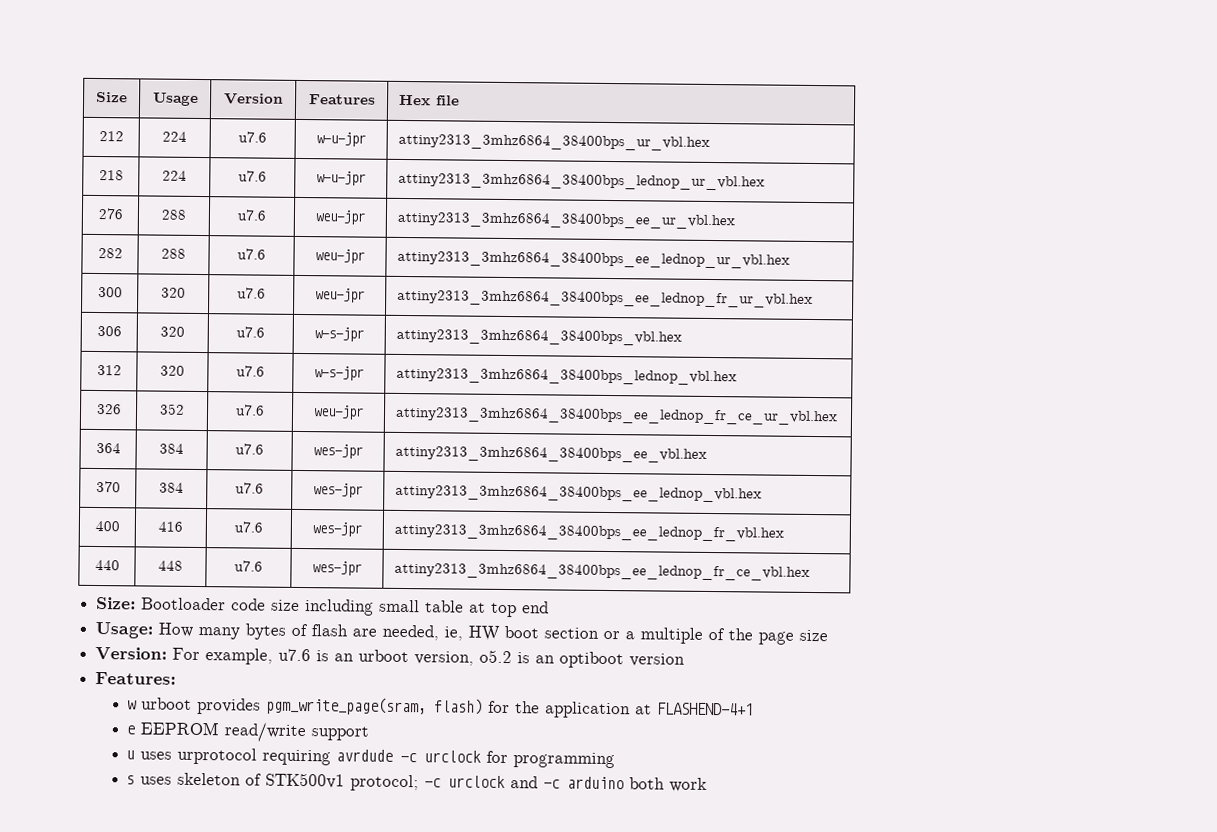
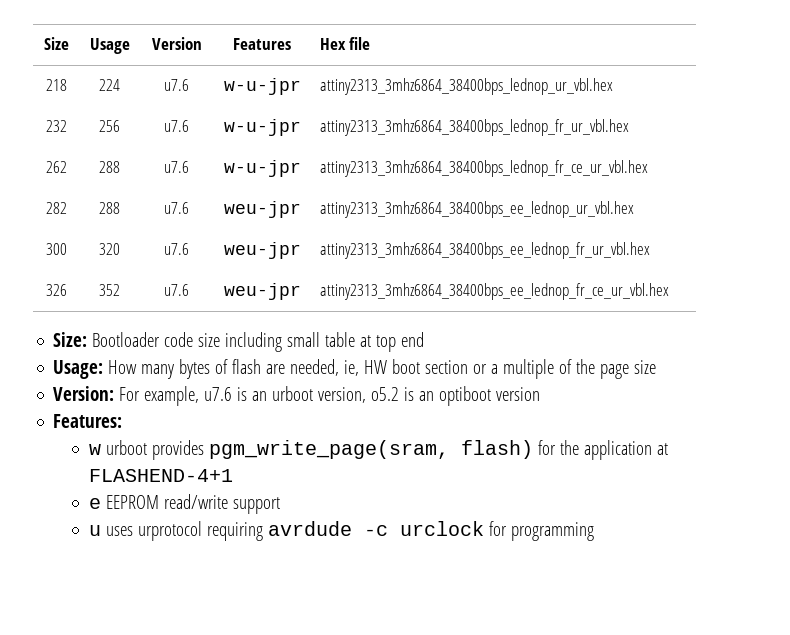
- 212 | 224 | u7.6 | w-u-jpr | attiny2313_3mhz6864_38400bps_ur_vbl.hex
- 276 | 288 | u7.6 | weu-jpr | attiny2313_3mhz6864_38400bps_ee_ur_vbl.hex
+ 232 | 256 | u7.6 | w-u-jpr | attiny2313_3mhz6864_38400bps_lednop_fr_ur_vbl.hex
+ 262 | 288 | u7.6 | w-u-jpr | attiny2313_3mhz6864_38400bps_lednop_fr_ce_ur_vbl.hex
- 306 | 320 | u7.6 | w-s-jpr | attiny2313_3mhz6864_38400bps_vbl.hex
- 312 | 320 | u7.6 | w-s-jpr | attiny2313_3mhz6864_38400bps_lednop_vbl.hex
- 364 | 384 | u7.6 | wes-jpr | attiny2313_3mhz6864_38400bps_ee_vbl.hex
- 370 | 384 | u7.6 | wes-jpr | attiny2313_3mhz6864_38400bps_ee_lednop_vbl.hex
- 400 | 416 | u7.6 | wes-jpr | attiny2313_3mhz6864_38400bps_ee_lednop_fr_vbl.hex
- 440 | 448 | u7.6 | wes-jpr | attiny2313_3mhz6864_38400bps_ee_lednop_fr_ce_vbl.hex
- s uses skeleton of STK500v1 protocol; -c urclock and -c arduino both work

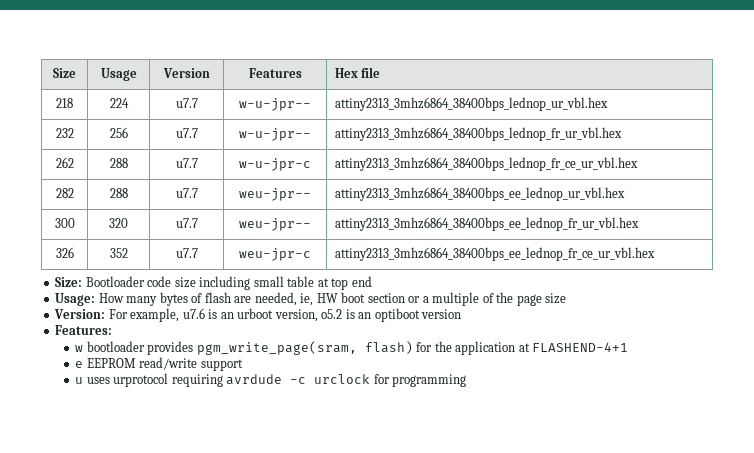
- 218 | 224 | u7.6 | w-u-jpr | attiny2313_3mhz6864_38400bps_lednop_ur_vbl.hex
+ 218 | 224 | u7.7 | w-u-jpr-- | attiny2313_3mhz6864_38400bps_lednop_ur_vbl.hex
- 232 | 256 | u7.6 | w-u-jpr | attiny2313_3mhz6864_38400bps_lednop_fr_ur_vbl.hex
+ 232 | 256 | u7.7 | w-u-jpr-- | attiny2313_3mhz6864_38400bps_lednop_fr_ur_vbl.hex
- 262 | 288 | u7.6 | w-u-jpr | attiny2313_3mhz6864_38400bps_lednop_fr_ce_ur_vbl.hex
+ 262 | 288 | u7.7 | w-u-jpr-c | attiny2313_3mhz6864_38400bps_lednop_fr_ce_ur_vbl.hex
- 282 | 288 | u7.6 | weu-jpr | attiny2313_3mhz6864_38400bps_ee_lednop_ur_vbl.hex
+ 282 | 288 | u7.7 | weu-jpr-- | attiny2313_3mhz6864_38400bps_ee_lednop_ur_vbl.hex
- 300 | 320 | u7.6 | weu-jpr | attiny2313_3mhz6864_38400bps_ee_lednop_fr_ur_vbl.hex
+ 300 | 320 | u7.7 | weu-jpr-- | attiny2313_3mhz6864_38400bps_ee_lednop_fr_ur_vbl.hex
- 326 | 352 | u7.6 | weu-jpr | attiny2313_3mhz6864_38400bps_ee_lednop_fr_ce_ur_vbl.hex
+ 326 | 352 | u7.7 | weu-jpr-c | attiny2313_3mhz6864_38400bps_ee_lednop_fr_ce_ur_vbl.hex
- w urboot provides pgm_write_page(sram, flash) for the application at FLASHEND-4+1
+ w bootloader provides pgm_write_page(sram, flash) for the application at FLASHEND-4+1

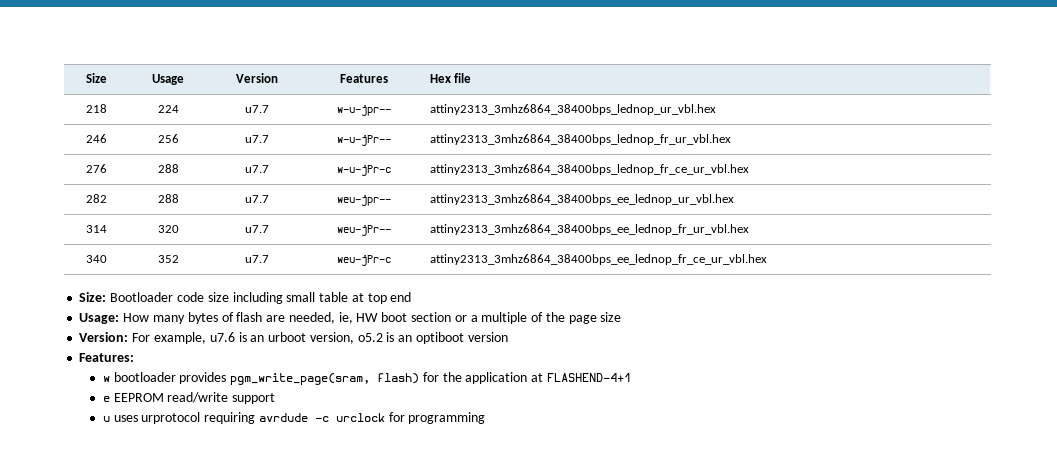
- 232 | 256 | u7.7 | w-u-jpr-- | attiny2313_3mhz6864_38400bps_lednop_fr_ur_vbl.hex
+ 246 | 256 | u7.7 | w-u-jPr-- | attiny2313_3mhz6864_38400bps_lednop_fr_ur_vbl.hex
- 262 | 288 | u7.7 | w-u-jpr-c | attiny2313_3mhz6864_38400bps_lednop_fr_ce_ur_vbl.hex
+ 276 | 288 | u7.7 | w-u-jPr-c | attiny2313_3mhz6864_38400bps_lednop_fr_ce_ur_vbl.hex
- 300 | 320 | u7.7 | weu-jpr-- | attiny2313_3mhz6864_38400bps_ee_lednop_fr_ur_vbl.hex
+ 314 | 320 | u7.7 | weu-jPr-- | attiny2313_3mhz6864_38400bps_ee_lednop_fr_ur_vbl.hex
- 326 | 352 | u7.7 | weu-jpr-c | attiny2313_3mhz6864_38400bps_ee_lednop_fr_ce_ur_vbl.hex
+ 340 | 352 | u7.7 | weu-jPr-c | attiny2313_3mhz6864_38400bps_ee_lednop_fr_ce_ur_vbl.hex

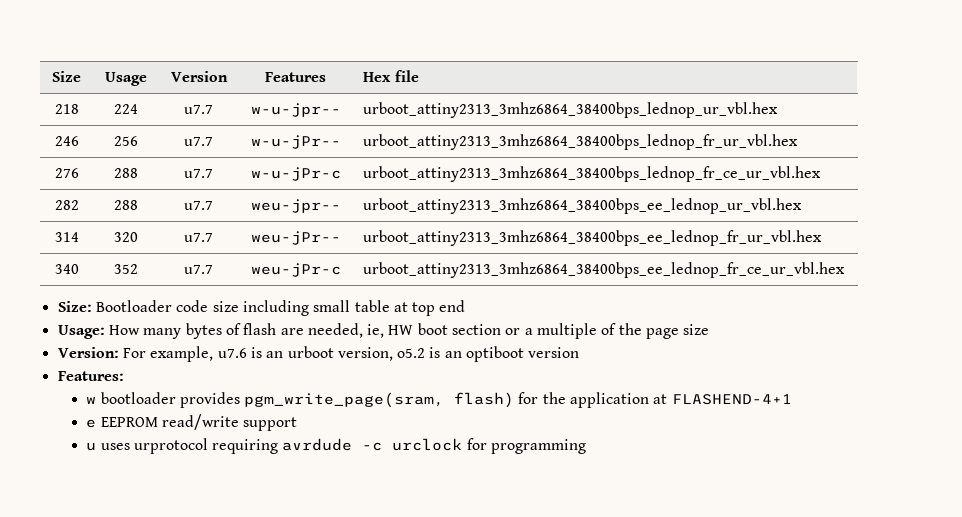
- 218 | 224 | u7.7 | w-u-jpr-- | attiny2313_3mhz6864_38400bps_lednop_ur_vbl.hex
+ 218 | 224 | u7.7 | w-u-jpr-- | urboot_attiny2313_3mhz6864_38400bps_lednop_ur_vbl.hex
- 246 | 256 | u7.7 | w-u-jPr-- | attiny2313_3mhz6864_38400bps_lednop_fr_ur_vbl.hex
+ 246 | 256 | u7.7 | w-u-jPr-- | urboot_attiny2313_3mhz6864_38400bps_lednop_fr_ur_vbl.hex
- 276 | 288 | u7.7 | w-u-jPr-c | attiny2313_3mhz6864_38400bps_lednop_fr_ce_ur_vbl.hex
+ 276 | 288 | u7.7 | w-u-jPr-c | urboot_attiny2313_3mhz6864_38400bps_lednop_fr_ce_ur_vbl.hex
- 282 | 288 | u7.7 | weu-jpr-- | attiny2313_3mhz6864_38400bps_ee_lednop_ur_vbl.hex
+ 282 | 288 | u7.7 | weu-jpr-- | urboot_attiny2313_3mhz6864_38400bps_ee_lednop_ur_vbl.hex
- 314 | 320 | u7.7 | weu-jPr-- | attiny2313_3mhz6864_38400bps_ee_lednop_fr_ur_vbl.hex
+ 314 | 320 | u7.7 | weu-jPr-- | urboot_attiny2313_3mhz6864_38400bps_ee_lednop_fr_ur_vbl.hex
- 340 | 352 | u7.7 | weu-jPr-c | attiny2313_3mhz6864_38400bps_ee_lednop_fr_ce_ur_vbl.hex
+ 340 | 352 | u7.7 | weu-jPr-c | urboot_attiny2313_3mhz6864_38400bps_ee_lednop_fr_ce_ur_vbl.hex

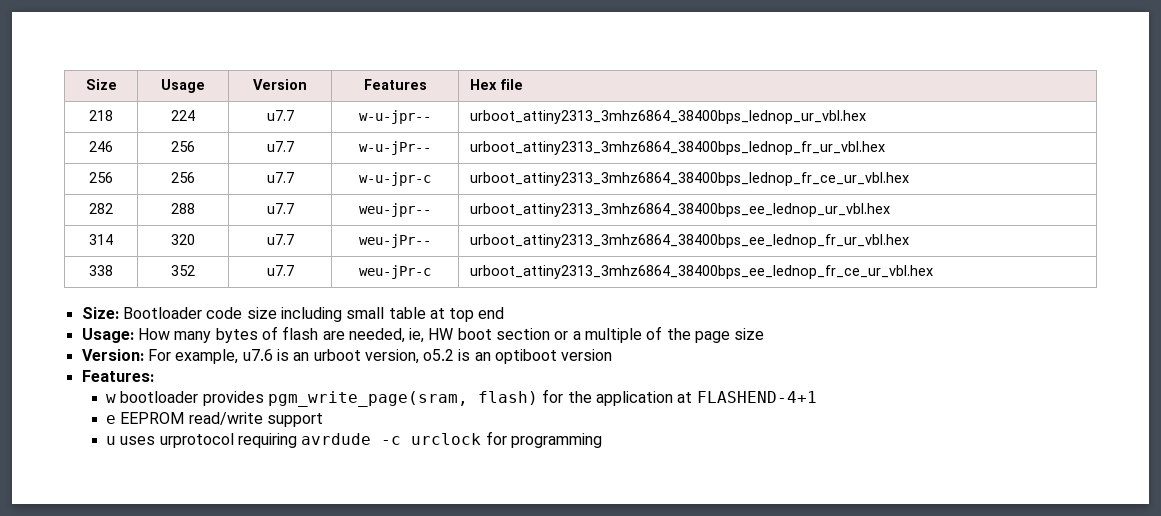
- 276 | 288 | u7.7 | w-u-jPr-c | urboot_attiny2313_3mhz6864_38400bps_lednop_fr_ce_ur_vbl.hex
+ 256 | 256 | u7.7 | w-u-jpr-c | urboot_attiny2313_3mhz6864_38400bps_lednop_fr_ce_ur_vbl.hex
- 340 | 352 | u7.7 | weu-jPr-c | urboot_attiny2313_3mhz6864_38400bps_ee_lednop_fr_ce_ur_vbl.hex
+ 338 | 352 | u7.7 | weu-jPr-c | urboot_attiny2313_3mhz6864_38400bps_ee_lednop_fr_ce_ur_vbl.hex

